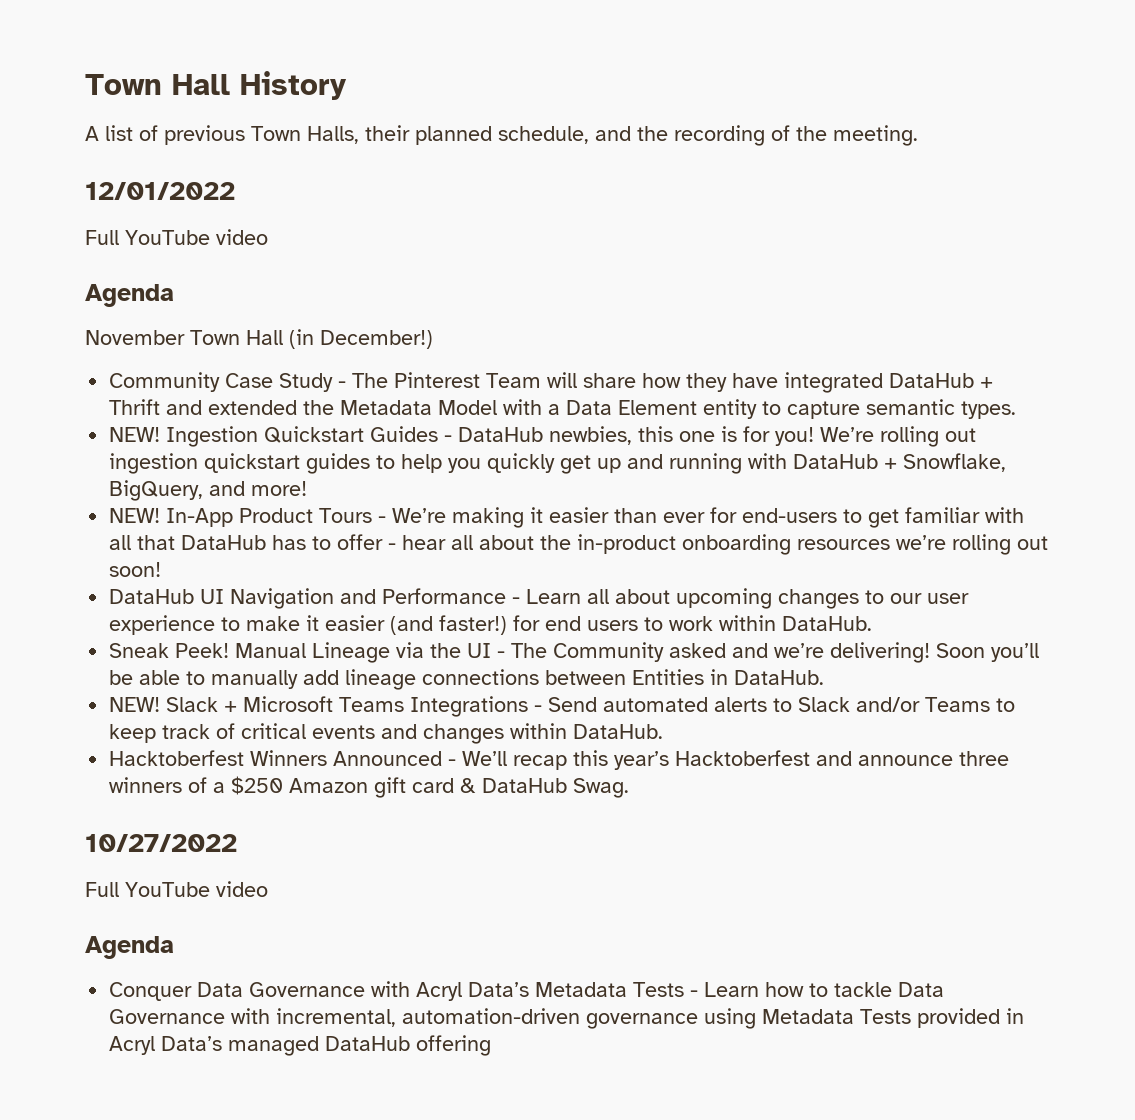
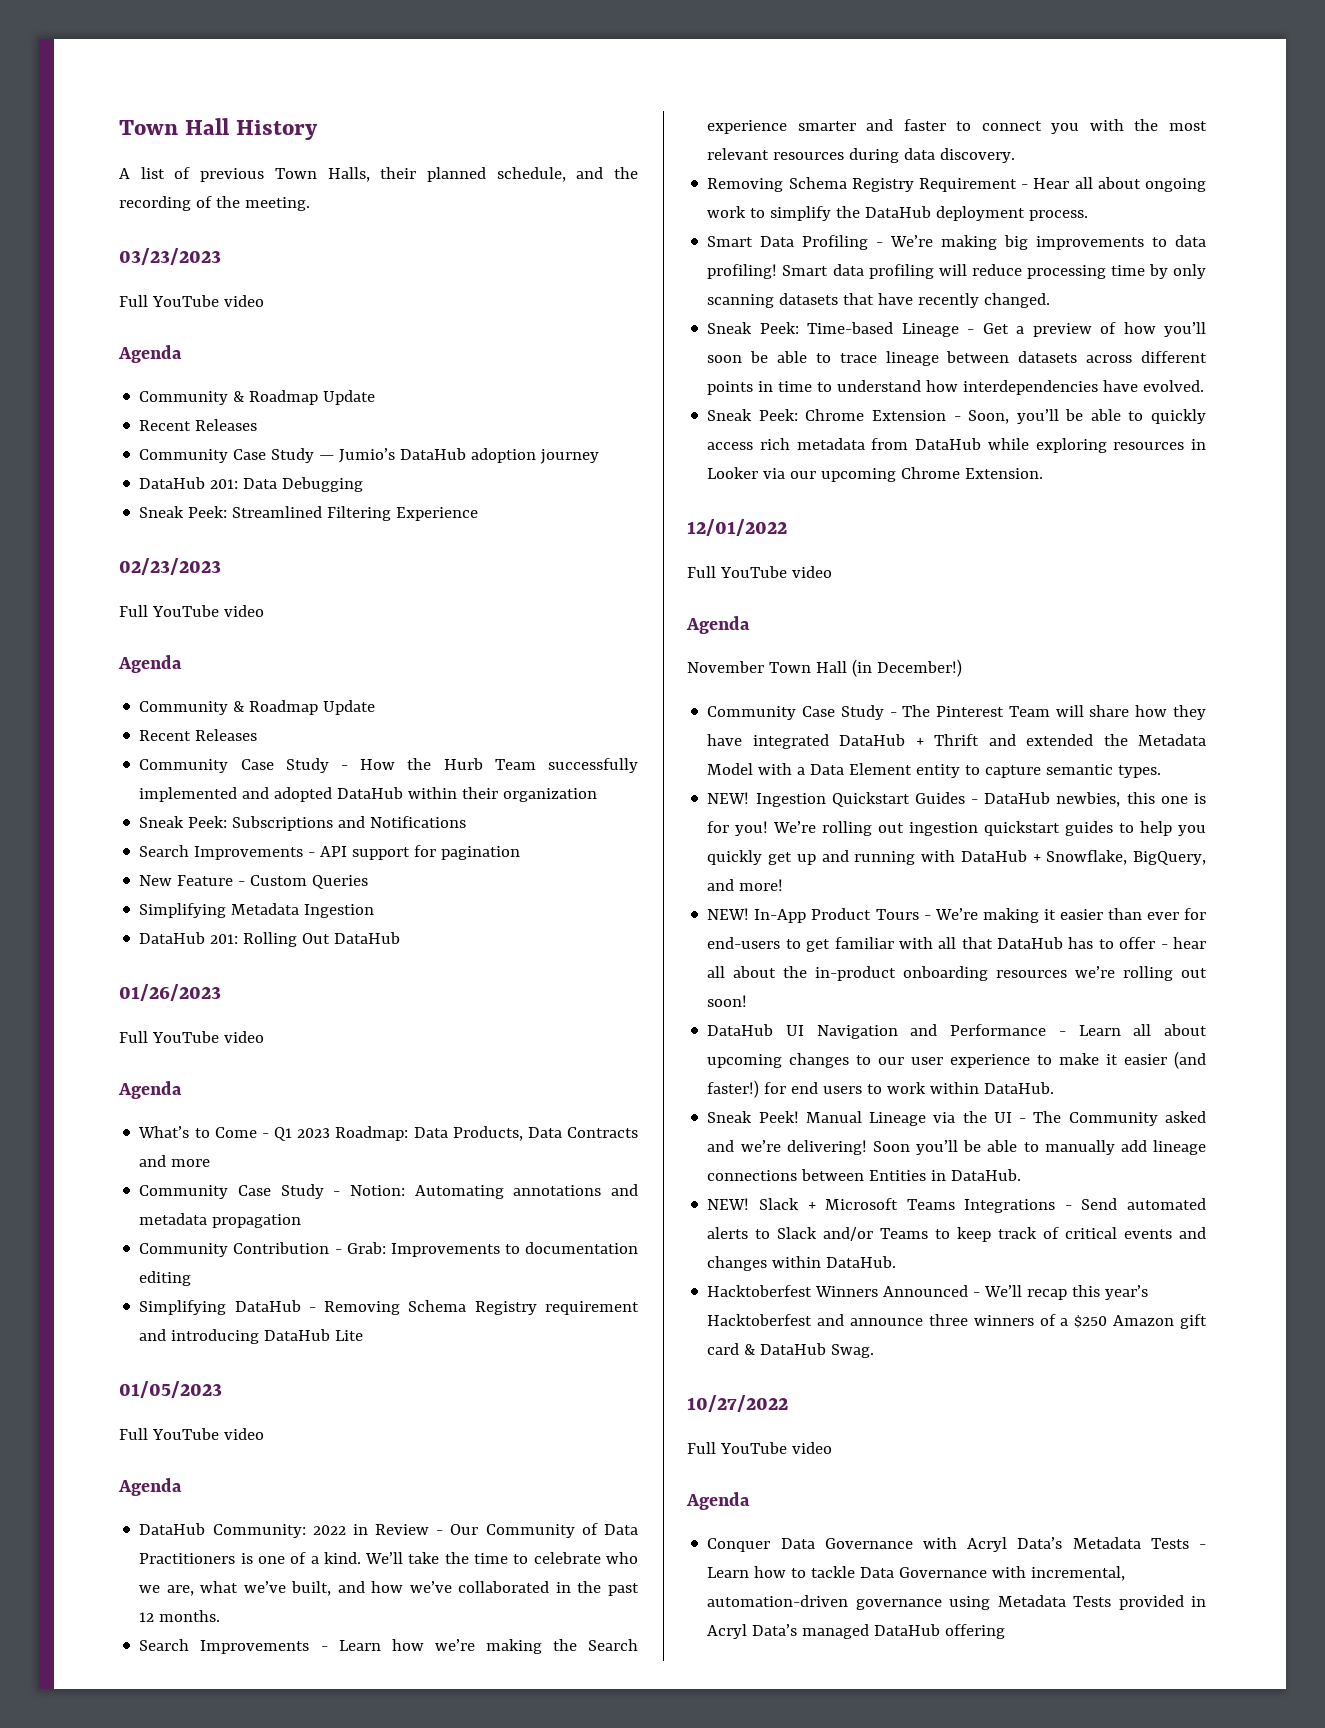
+ 03/23/2023
+ Full YouTube video
+ Agenda
+ Community & Roadmap Update
+ Recent Releases
+ Community Case Study — Jumio’s DataHub adoption journey
+ DataHub 201: Data Debugging
+ Sneak Peek: Streamlined Filtering Experience
+ 02/23/2023
+ Full YouTube video
+ Agenda
+ Community & Roadmap Update
+ Recent Releases
+ Community Case Study - How the Hurb Team successfully implemented and adopted DataHub within their organization
+ Sneak Peek: Subscriptions and Notifications
+ Search Improvements - API support for pagination
+ New Feature - Custom Queries
+ Simplifying Metadata Ingestion
+ DataHub 201: Rolling Out DataHub
+ 01/26/2023
+ Full YouTube video
+ Agenda
+ What’s to Come - Q1 2023 Roadmap: Data Products, Data Contracts and more
+ Community Case Study - Notion: Automating annotations and metadata propagation
+ Community Contribution - Grab: Improvements to documentation editing
+ Simplifying DataHub - Removing Schema Registry requirement and introducing DataHub Lite
+ 01/05/2023
+ Full YouTube video
+ Agenda
+ DataHub Community: 2022 in Review - Our Community of Data Practitioners is one of a kind. We’ll take the time to celebrate who we are, what we’ve built, and how we’ve collaborated in the past 12 months.
+ Search Improvements - Learn how we’re making the Search experience smarter and faster to connect you with the most relevant resources during data discovery.
+ Removing Schema Registry Requirement - Hear all about ongoing work to simplify the DataHub deployment process.
+ Smart Data Profiling - We’re making big improvements to data profiling! Smart data profiling will reduce processing time by only scanning datasets that have recently changed.
+ Sneak Peek: Time-based Lineage - Get a preview of how you’ll soon be able to trace lineage between datasets across different points in time to understand how interdependencies have evolved.
+ Sneak Peek: Chrome Extension - Soon, you’ll be able to quickly access rich metadata from DataHub while exploring resources in Looker via our upcoming Chrome Extension.

